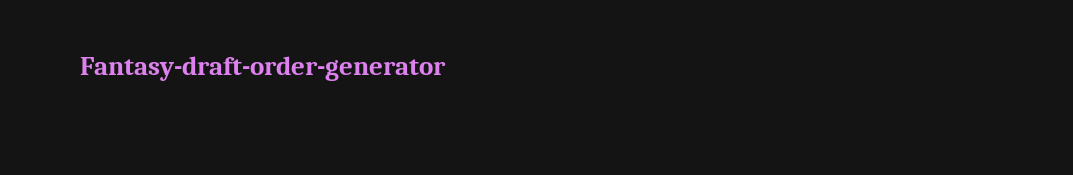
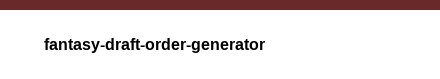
- Fantasy-draft-order-generator
+ fantasy-draft-order-generator

